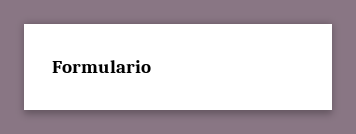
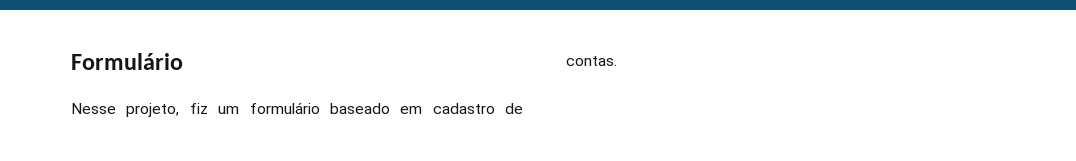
- Formulario
+ Formulário
+ Nesse projeto, fiz um formulário baseado em cadastro de contas.

